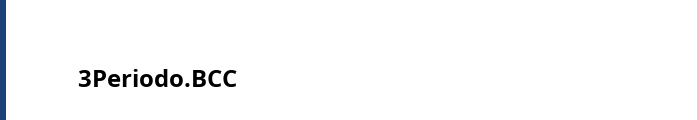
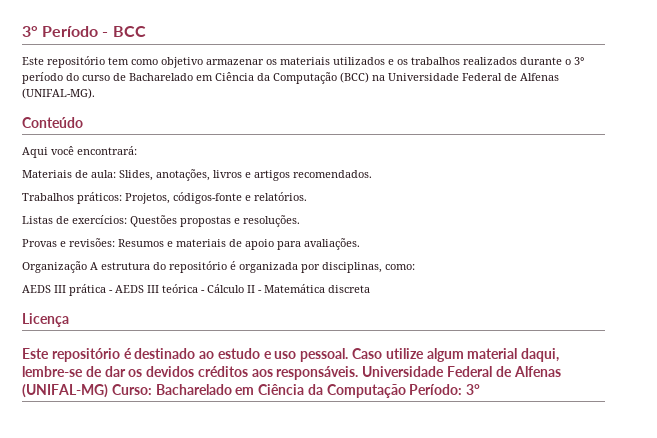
- 3Periodo.BCC
+ 3° Período - BCC
+ Este repositório tem como objetivo armazenar os materiais utilizados e os trabalhos realizados durante o 3° período do curso de Bacharelado em Ciência da Computação (BCC) na Universidade Federal de Alfenas (UNIFAL-MG).
+ Conteúdo
+ Aqui você encontrará:
+ Materiais de aula: Slides, anotações, livros e artigos recomendados.
+ Trabalhos práticos: Projetos, códigos-fonte e relatórios.
+ Listas de exercícios: Questões propostas e resoluções.
+ Provas e revisões: Resumos e materiais de apoio para avaliações.
+ Organização A estrutura do repositório é organizada por disciplinas, como:
+ AEDS III prática - AEDS III teórica - Cálculo II - Matemática discreta
+ Licença
+ Este repositório é destinado ao estudo e uso pessoal. Caso utilize algum material daqui, lembre-se de dar os devidos créditos aos responsáveis. Universidade Federal de Alfenas (UNIFAL-MG) Curso: Bacharelado em Ciência da Computação Período: 3°

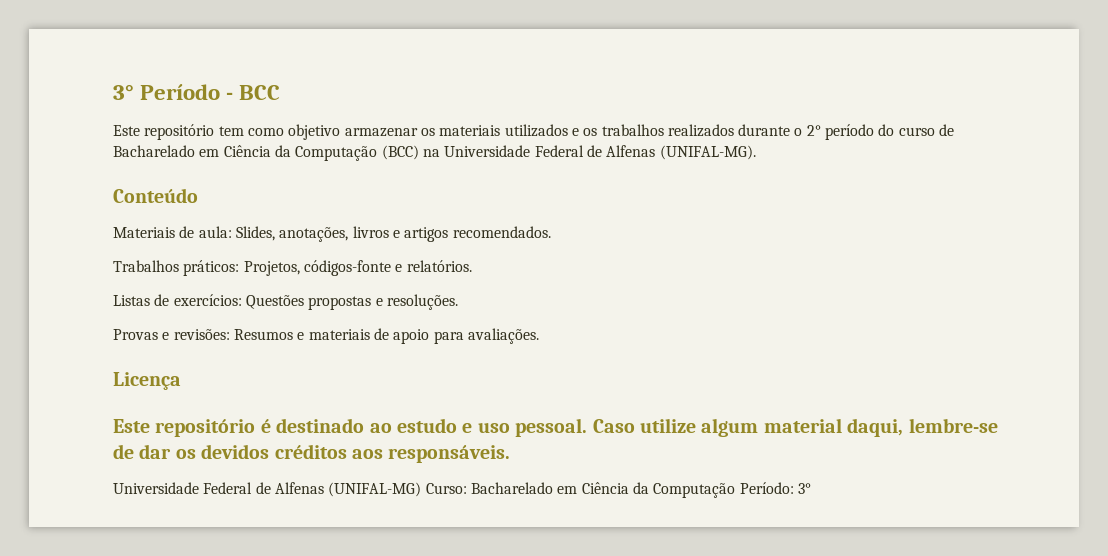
- Este repositório tem como objetivo armazenar os materiais utilizados e os trabalhos realizados durante o 3° período do curso de Bacharelado em Ciência da Computação (BCC) na Universidade Federal de Alfenas (UNIFAL-MG).
+ Este repositório tem como objetivo armazenar os materiais utilizados e os trabalhos realizados durante o 2° período do curso de Bacharelado em Ciência da Computação (BCC) na Universidade Federal de Alfenas (UNIFAL-MG).
- Aqui você encontrará:
- Organização A estrutura do repositório é organizada por disciplinas, como:
- AEDS III prática - AEDS III teórica - Cálculo II - Matemática discreta
- Caso utilize algum material daqui, lembre-se de dar os devidos créditos aos responsáveis. Universidade Federal de Alfenas (UNIFAL-MG) Curso: Bacharelado em Ciência da Computação Período: 3°
+ Caso utilize algum material daqui, lembre-se de dar os devidos créditos aos responsáveis.
+ Universidade Federal de Alfenas (UNIFAL-MG) Curso: Bacharelado em Ciência da Computação Período: 3°

